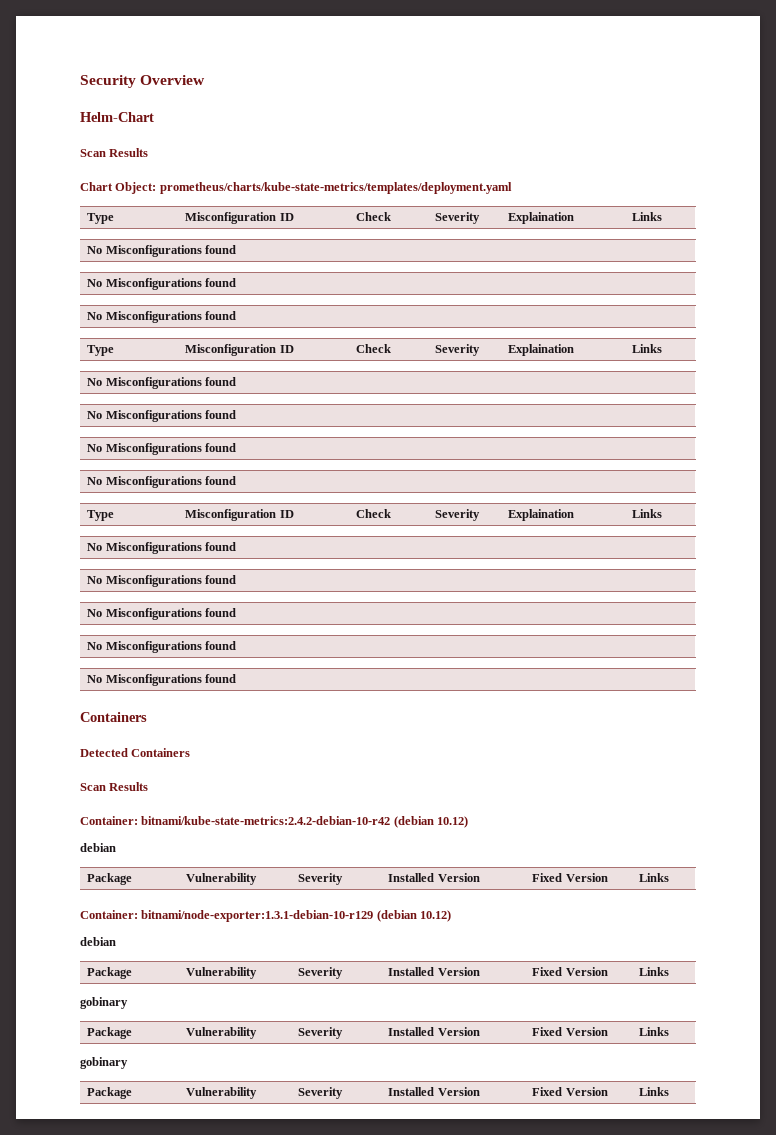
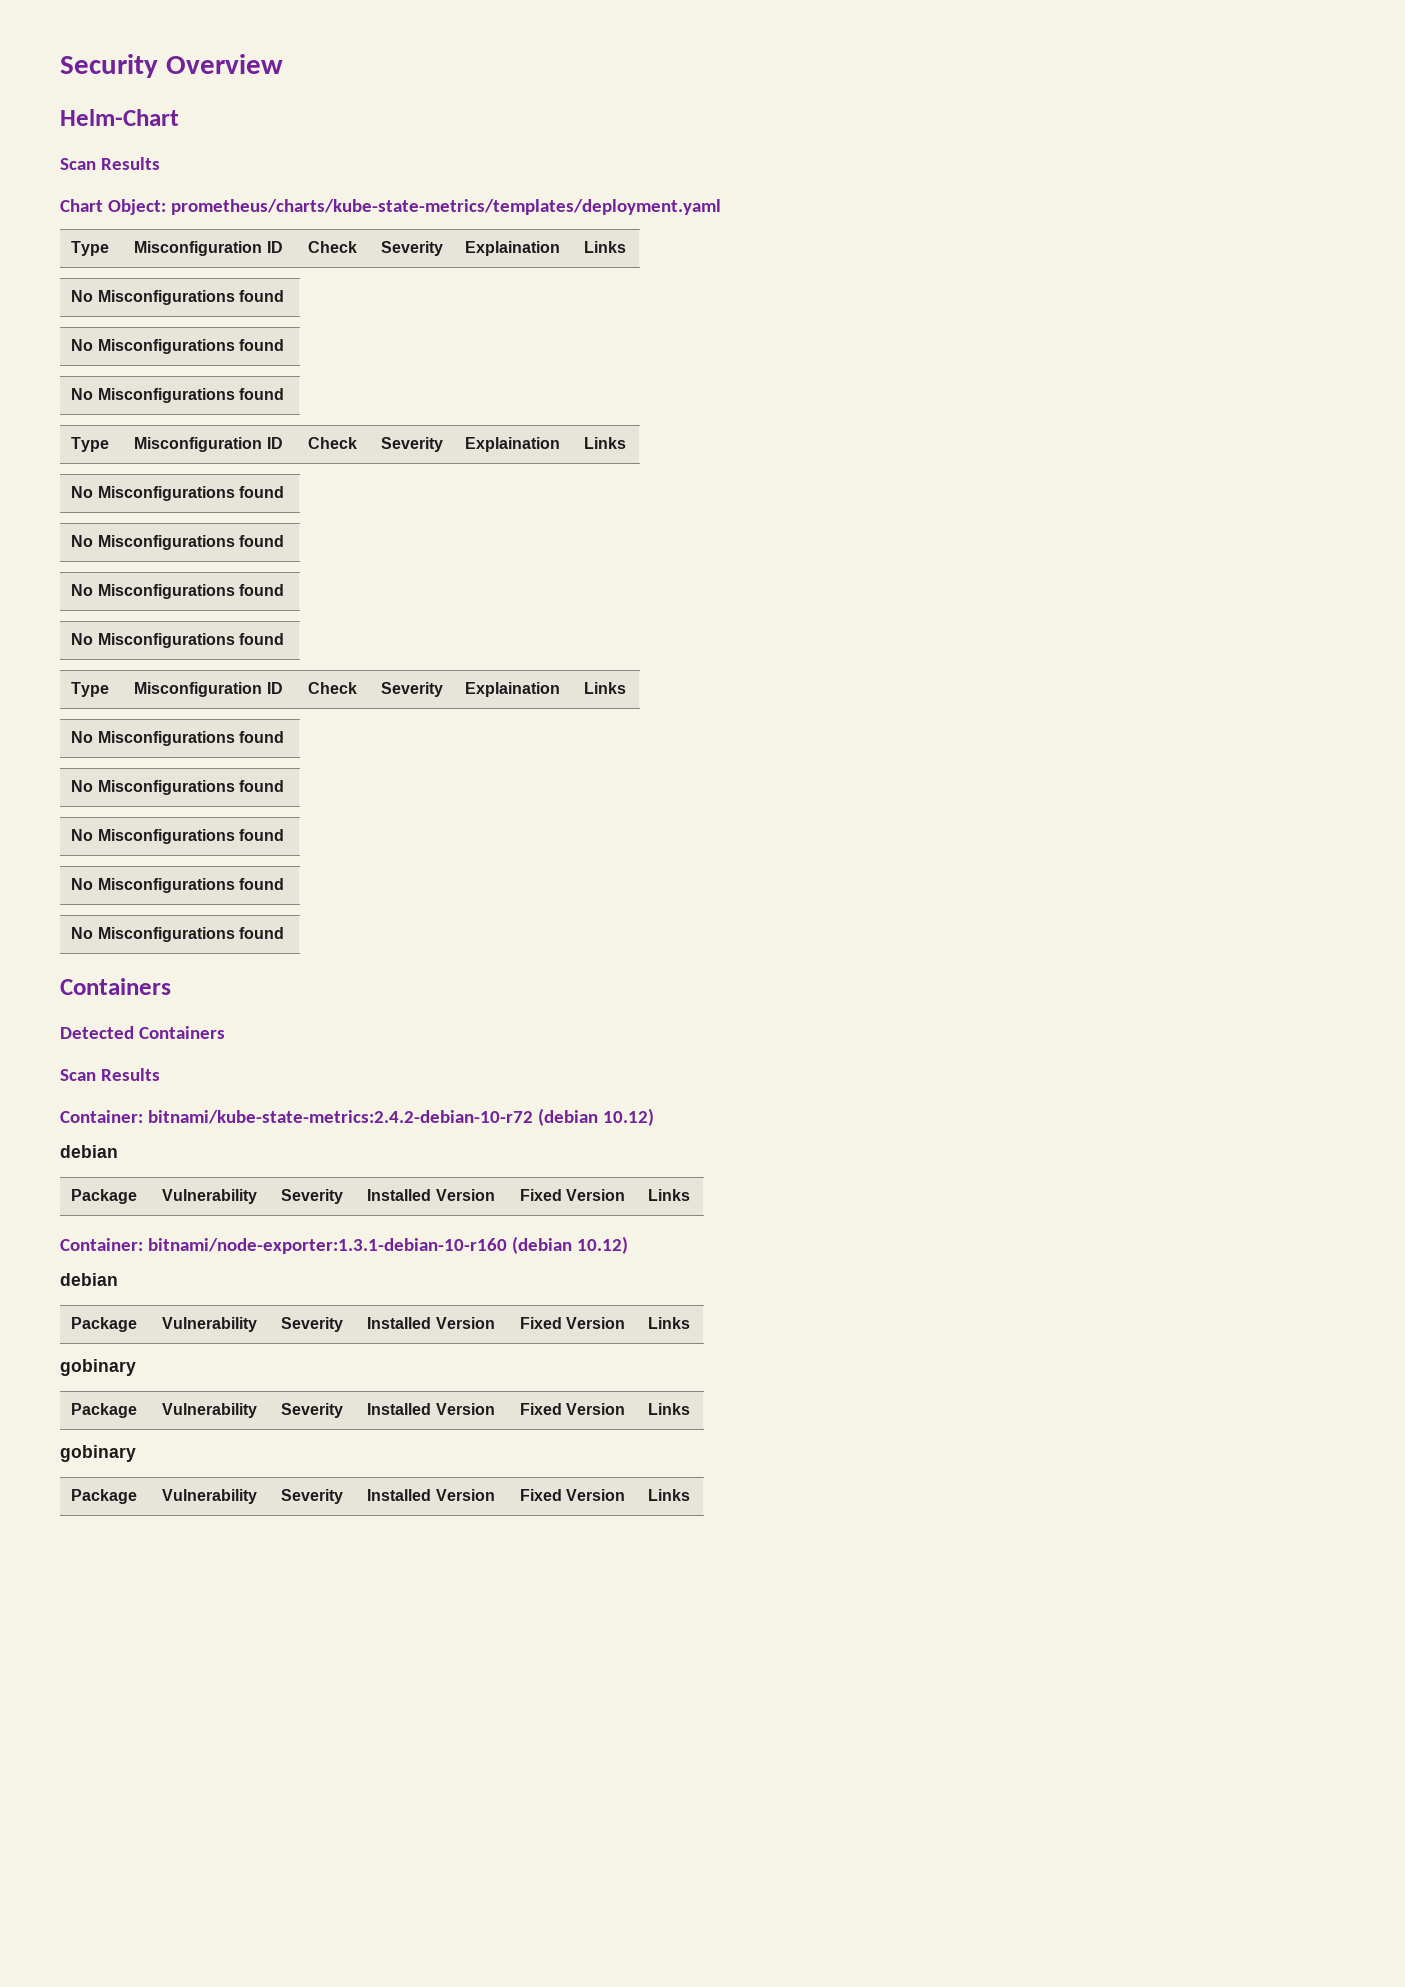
- Container: bitnami/kube-state-metrics:2.4.2-debian-10-r42 (debian 10.12)
+ Container: bitnami/kube-state-metrics:2.4.2-debian-10-r72 (debian 10.12)
- Container: bitnami/node-exporter:1.3.1-debian-10-r129 (debian 10.12)
+ Container: bitnami/node-exporter:1.3.1-debian-10-r160 (debian 10.12)

